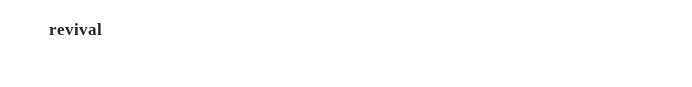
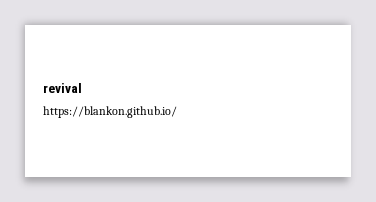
+ https://blankon.github.io/

